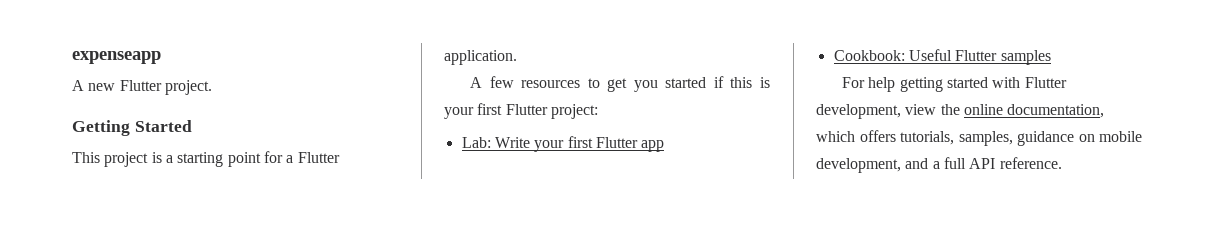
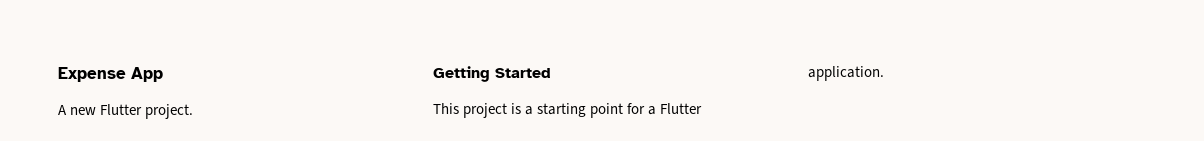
- expenseapp
+ Expense App
- A few resources to get you started if this is your first Flutter project:
- Lab: Write your first Flutter app
- Cookbook: Useful Flutter samples
- For help getting started with Flutter development, view the online documentation, which offers tutorials, samples, guidance on mobile development, and a full API reference.

